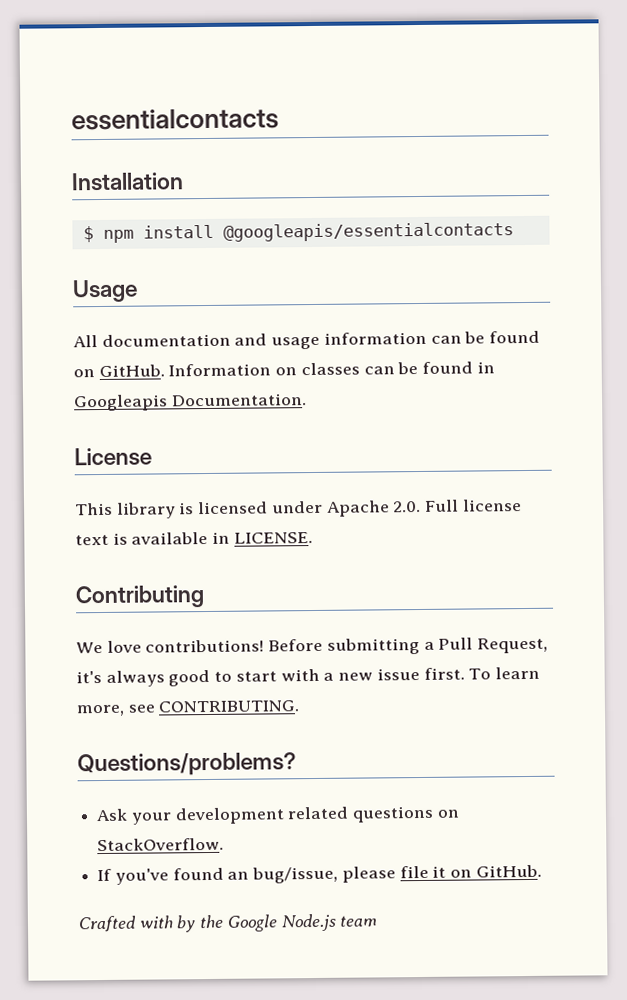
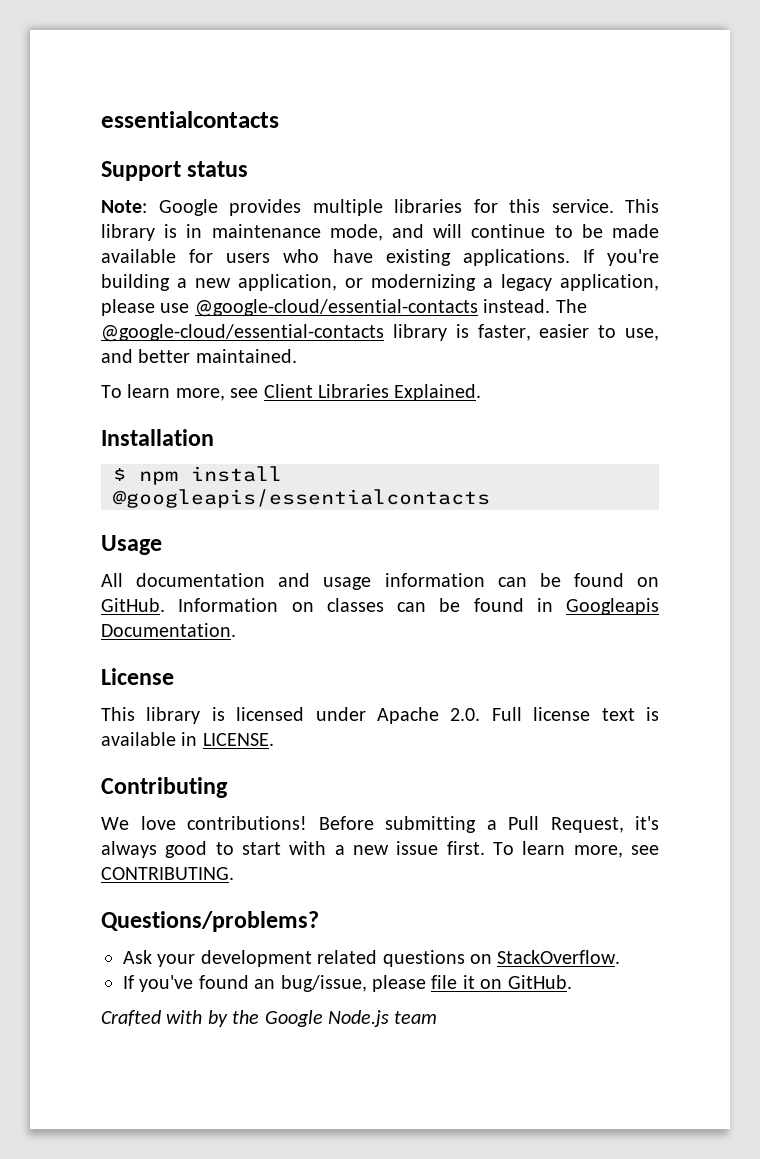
+ Support status
+ Note: Google provides multiple libraries for this service. This library is in maintenance mode, and will continue to be made available for users who have existing applications. If you're building a new application, or modernizing a legacy application, please use @google-cloud/essential-contacts instead. The @google-cloud/essential-contacts library is faster, easier to use, and better maintained.
+ To learn more, see Client Libraries Explained.

